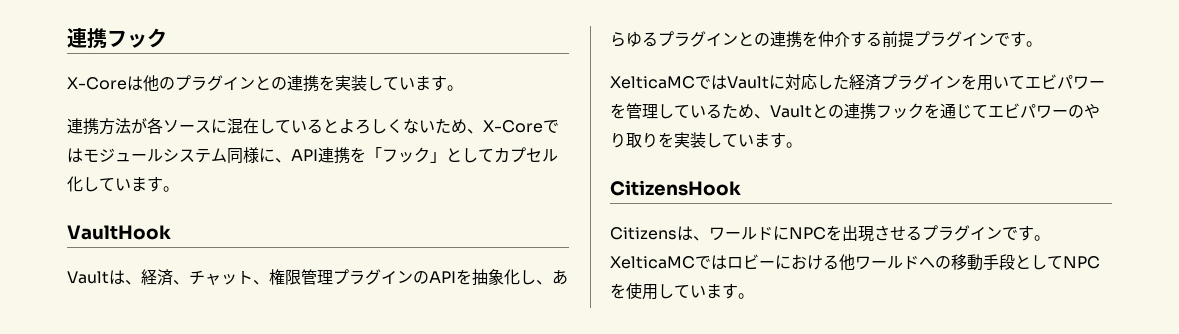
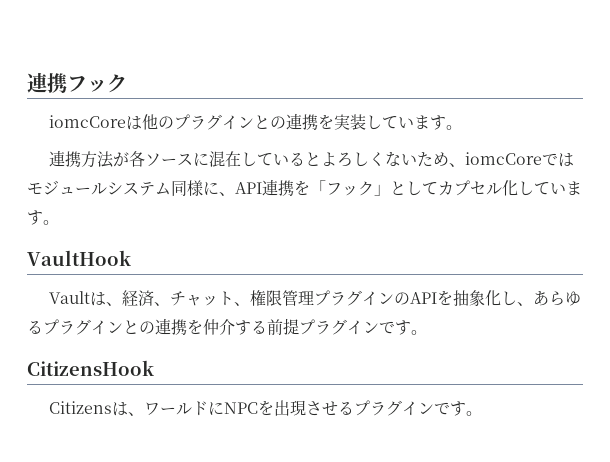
- X-Coreは他のプラグインとの連携を実装しています。
+ iomcCoreは他のプラグインとの連携を実装しています。
- 連携方法が各ソースに混在しているとよろしくないため、X-Coreではモジュールシステム同様に、API連携を「フック」としてカプセル化しています。
+ 連携方法が各ソースに混在しているとよろしくないため、iomcCoreではモジュールシステム同様に、API連携を「フック」としてカプセル化しています。
- XelticaMCではVaultに対応した経済プラグインを用いてエビパワーを管理しているため、Vaultとの連携フックを通じてエビパワーのやり取りを実装しています。
- XelticaMCではロビーにおける他ワールドへの移動手段としてNPCを使用しています。

